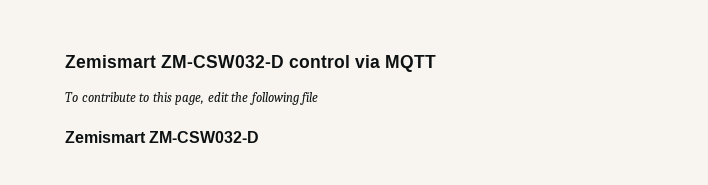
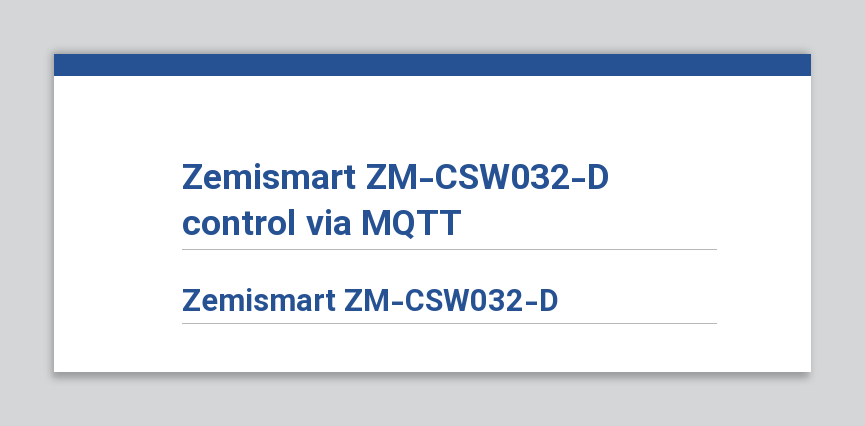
- To contribute to this page, edit the following file

